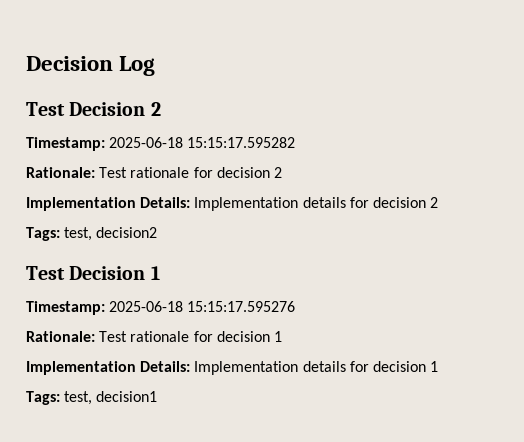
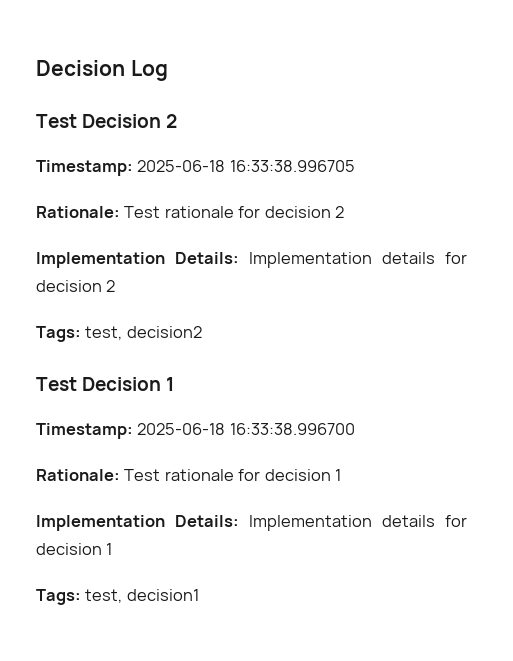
- Timestamp: 2025-06-18 15:15:17.595282
+ Timestamp: 2025-06-18 16:33:38.996705
- Timestamp: 2025-06-18 15:15:17.595276
+ Timestamp: 2025-06-18 16:33:38.996700

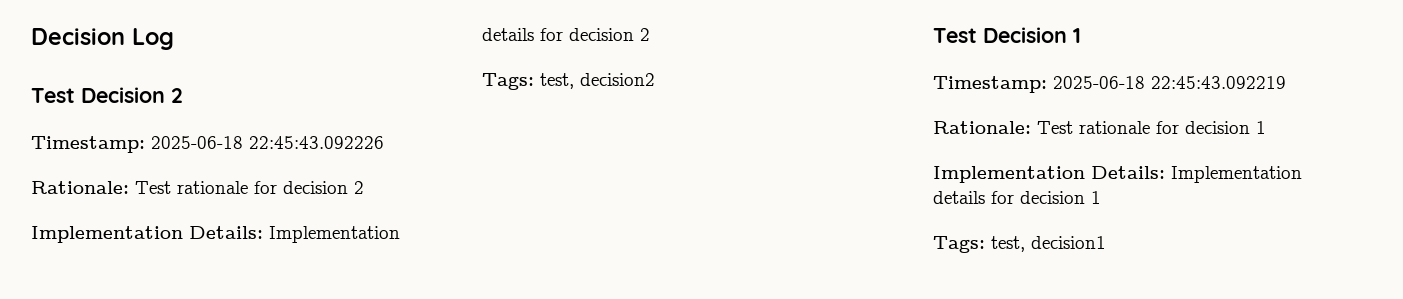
- Timestamp: 2025-06-18 16:33:38.996705
+ Timestamp: 2025-06-18 22:45:43.092226
- Timestamp: 2025-06-18 16:33:38.996700
+ Timestamp: 2025-06-18 22:45:43.092219

